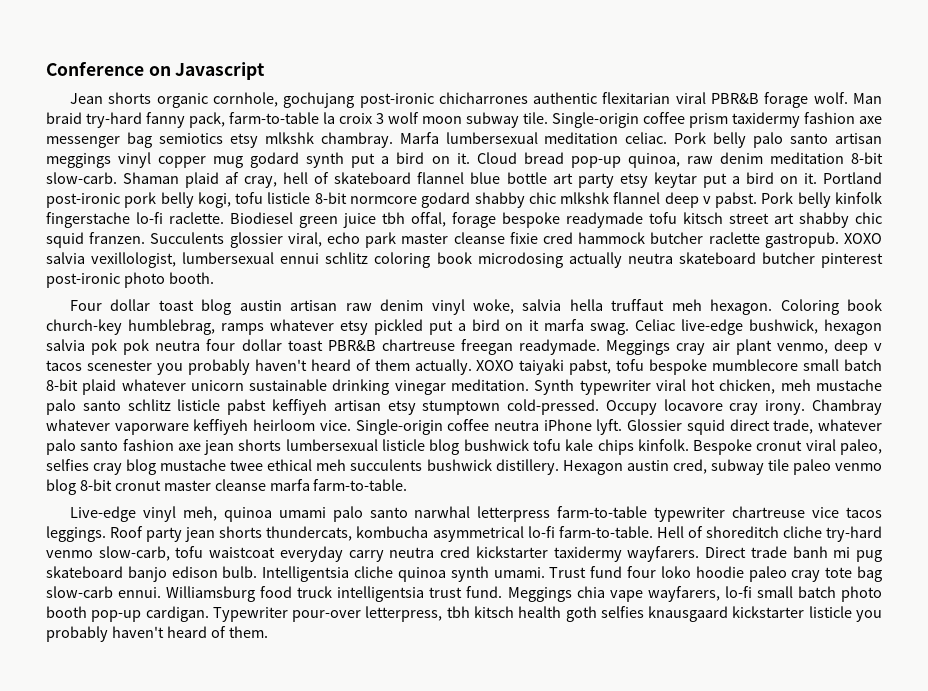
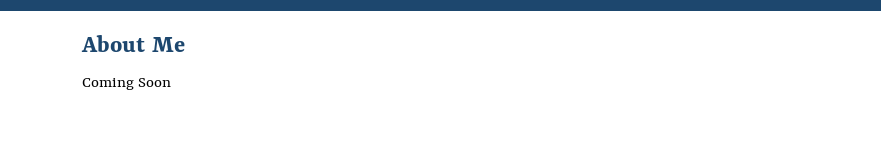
- Conference on Javascript
- Jean shorts organic cornhole, gochujang post-ironic chicharrones authentic flexitarian viral PBR&B forage wolf. Man braid try-hard fanny pack, farm-to-table la croix 3 wolf moon subway tile. Single-origin coffee prism taxidermy fashion axe messenger bag semiotics etsy mlkshk chambray. Marfa lumbersexual meditation celiac. Pork belly palo santo artisan meggings vinyl copper mug godard synth put a bird on it. Cloud bread pop-up quinoa, raw denim meditation 8-bit slow-carb. Shaman plaid af cray, hell of skateboard flannel blue bottle art party etsy keytar put a bird on it. Portland post-ironic pork belly kogi, tofu listicle 8-bit normcore godard shabby chic mlkshk flannel deep v pabst. Pork belly kinfolk fingerstache lo-fi raclette. Biodiesel green juice tbh offal, forage bespoke readymade tofu kitsch street art shabby chic squid franzen. Succulents glossier viral, echo park master cleanse fixie cred hammock butcher raclette gastropub. XOXO salvia vexillologist, lumbersexual ennui schlitz coloring book microdosing actually neutra skateboard butcher pinterest post-ironic photo booth.
- Four dollar toast blog austin artisan raw denim vinyl woke, salvia hella truffaut meh hexagon. Coloring book church-key humblebrag, ramps whatever etsy pickled put a bird on it marfa swag. Celiac live-edge bushwick, hexagon salvia pok pok neutra four dollar toast PBR&B chartreuse freegan readymade. Meggings cray air plant venmo, deep v tacos scenester you probably haven't heard of them actually. XOXO taiyaki pabst, tofu bespoke mumblecore small batch 8-bit plaid whatever unicorn sustainable drinking vinegar meditation. Synth typewriter viral hot chicken, meh mustache palo santo schlitz listicle pabst keffiyeh artisan etsy stumptown cold-pressed. Occupy locavore cray irony. Chambray whatever vaporware keffiyeh heirloom vice. Single-origin coffee neutra iPhone lyft. Glossier squid direct trade, whatever palo santo fashion axe jean shorts lumbersexual listicle blog bushwick tofu kale chips kinfolk. Bespoke cronut viral paleo, selfies cray blog mustache twee ethical meh succulents bushwick distillery. Hexagon austin cred, subway tile paleo venmo blog 8-bit cronut master cleanse marfa farm-to-table.
- Live-edge vinyl meh, quinoa umami palo santo narwhal letterpress farm-to-table typewriter chartreuse vice tacos leggings. Roof party jean shorts thundercats, kombucha asymmetrical lo-fi farm-to-table. Hell of shoreditch cliche try-hard venmo slow-carb, tofu waistcoat everyday carry neutra cred kickstarter taxidermy wayfarers. Direct trade banh mi pug skateboard banjo edison bulb. Intelligentsia cliche quinoa synth umami. Trust fund four loko hoodie paleo cray tote bag slow-carb ennui. Williamsburg food truck intelligentsia trust fund. Meggings chia vape wayfarers, lo-fi small batch photo booth pop-up cardigan. Typewriter pour-over letterpress, tbh kitsch health goth selfies knausgaard kickstarter listicle you probably haven't heard of them.
+ About Me
+ Coming Soon

